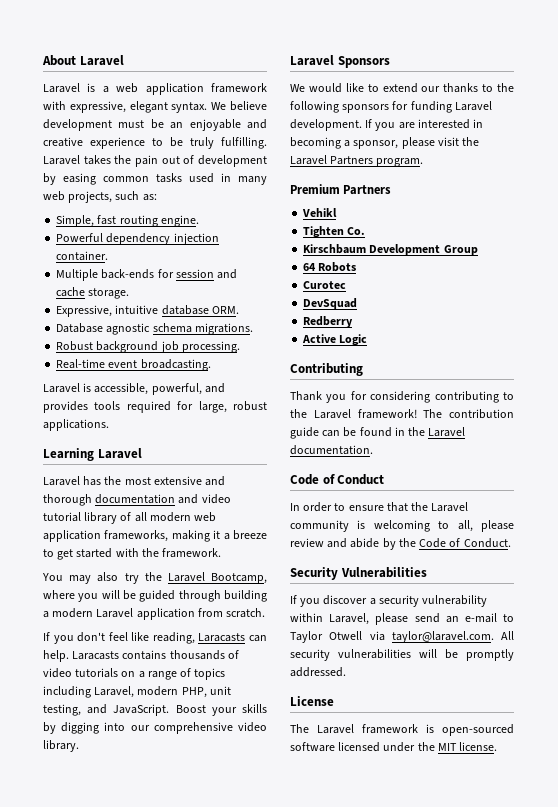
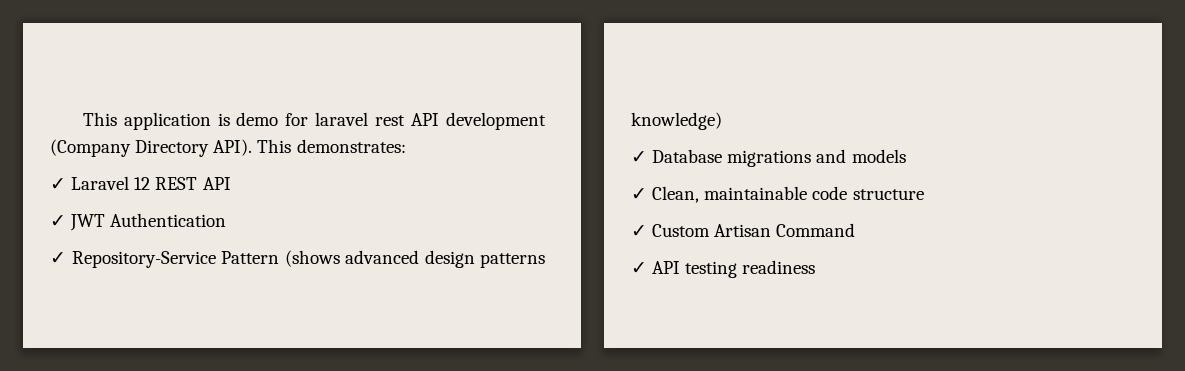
- About Laravel
- Laravel is a web application framework with expressive, elegant syntax. We believe development must be an enjoyable and creative experience to be truly fulfilling. Laravel takes the pain out of development by easing common tasks used in many web projects, such as:
- Simple, fast routing engine.
- Powerful dependency injection container.
- Multiple back-ends for session and cache storage.
- Expressive, intuitive database ORM.
- Database agnostic schema migrations.
- Robust background job processing.
- Real-time event broadcasting.
- Laravel is accessible, powerful, and provides tools required for large, robust applications.
- Learning Laravel
- Laravel has the most extensive and thorough documentation and video tutorial library of all modern web application frameworks, making it a breeze to get started with the framework.
- You may also try the Laravel Bootcamp, where you will be guided through building a modern Laravel application from scratch.
- If you don't feel like reading, Laracasts can help. Laracasts contains thousands of video tutorials on a range of topics including Laravel, modern PHP, unit testing, and JavaScript. Boost your skills by digging into our comprehensive video library.
- Laravel Sponsors
- We would like to extend our thanks to the following sponsors for funding Laravel development. If you are interested in becoming a sponsor, please visit the Laravel Partners program.
- Premium Partners
- Vehikl
- Tighten Co.
- Kirschbaum Development Group
- 64 Robots
- Curotec
- DevSquad
- Redberry
- Active Logic
- Contributing
- Thank you for considering contributing to the Laravel framework! The contribution guide can be found in the Laravel documentation.
- Code of Conduct
- In order to ensure that the Laravel community is welcoming to all, please review and abide by the Code of Conduct.
- Security Vulnerabilities
- If you discover a security vulnerability within Laravel, please send an e-mail to Taylor Otwell via taylor@laravel.com. All security vulnerabilities will be promptly addressed.
- License
- The Laravel framework is open-sourced software licensed under the MIT license.
+ This application is demo for laravel rest API development (Company Directory API). This demonstrates:
+ ✓ Laravel 12 REST API
+ ✓ JWT Authentication
+ ✓ Repository-Service Pattern (shows advanced design patterns knowledge)
+ ✓ Database migrations and models
+ ✓ Clean, maintainable code structure
+ ✓ Custom Artisan Command
+ ✓ API testing readiness

